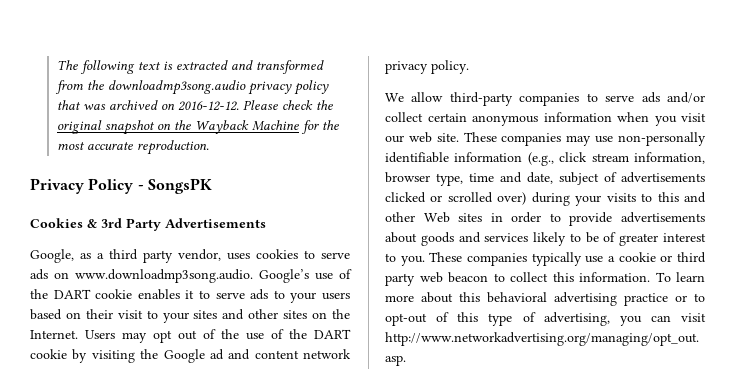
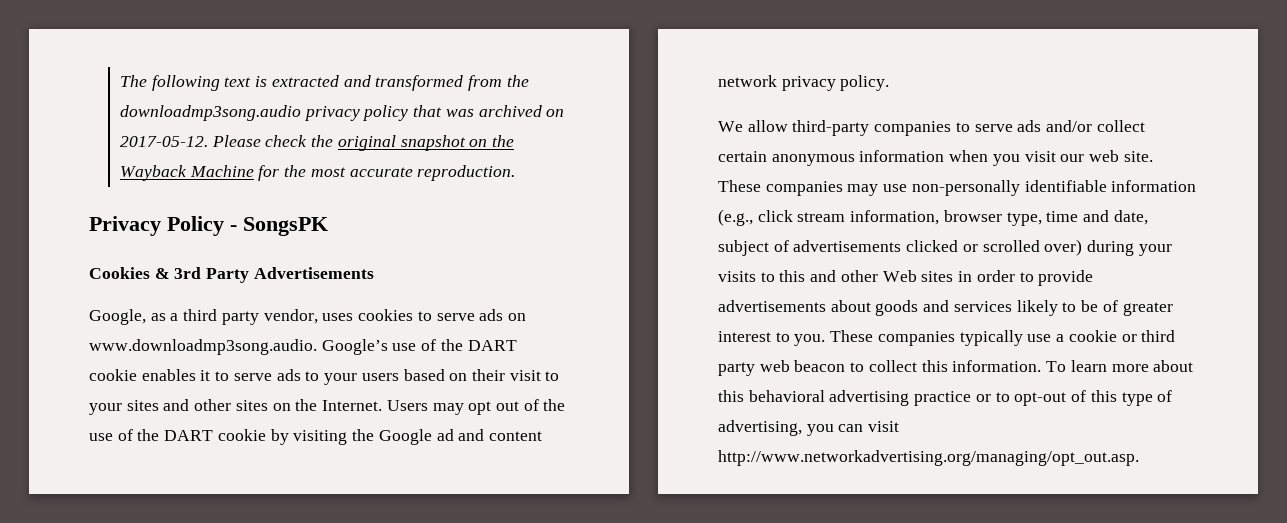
- The following text is extracted and transformed from the downloadmp3song.audio privacy policy that was archived on 2016-12-12.
+ The following text is extracted and transformed from the downloadmp3song.audio privacy policy that was archived on 2017-05-12.

